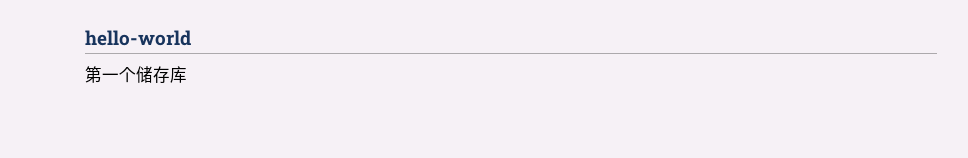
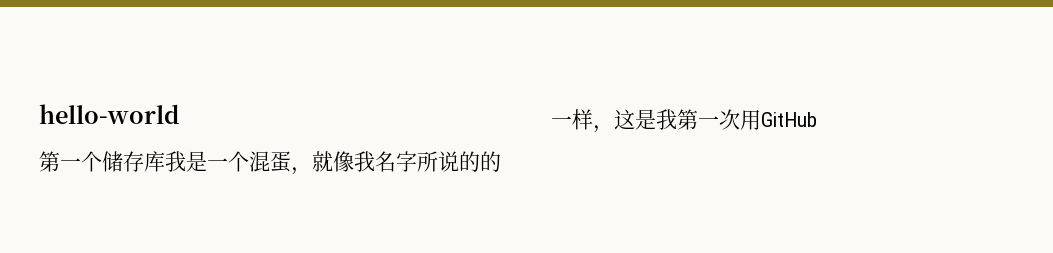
- 第一个储存库
+ 第一个储存库我是一个混蛋，就像我名字所说的的一样，这是我第一次用GitHub

